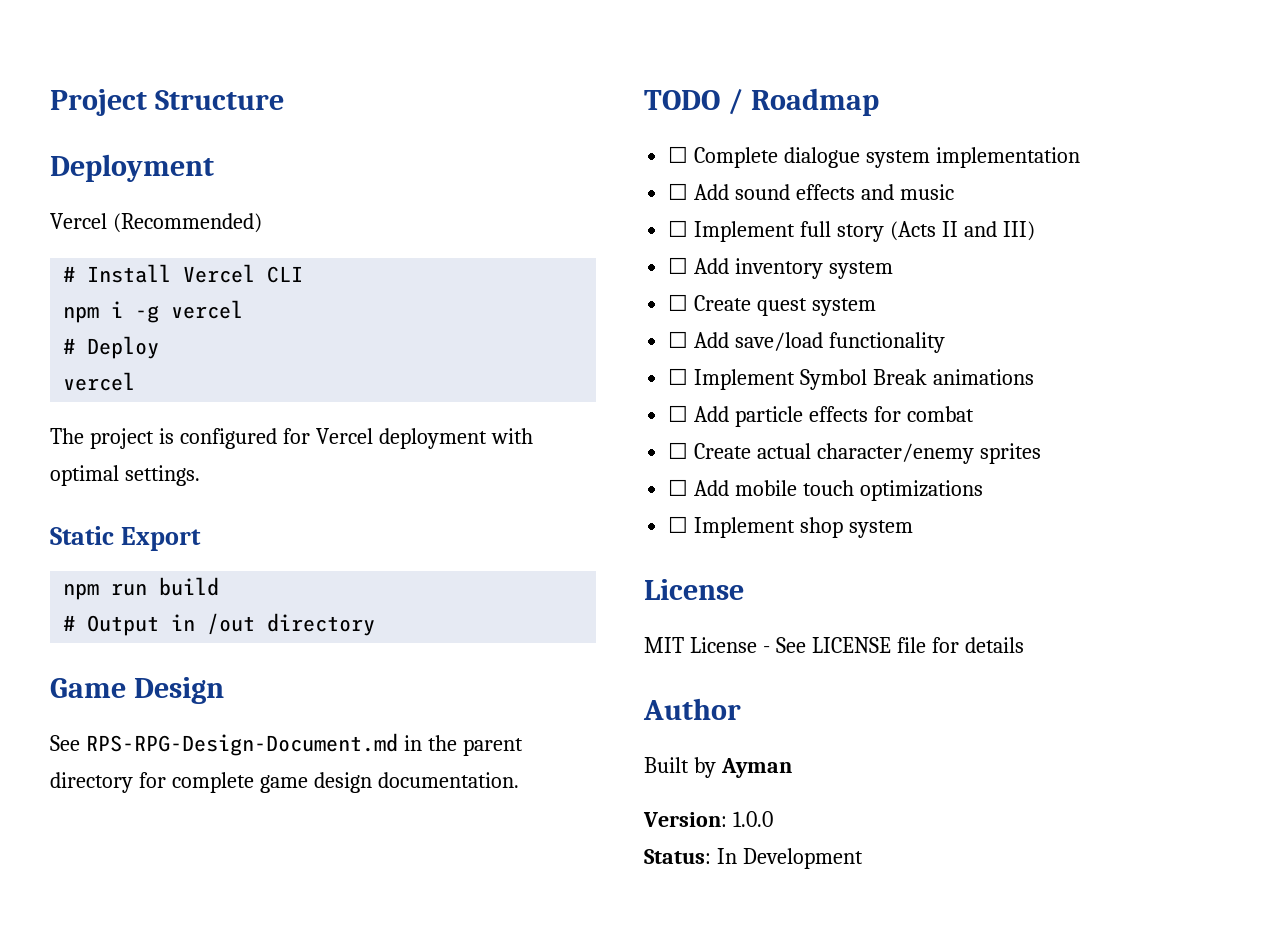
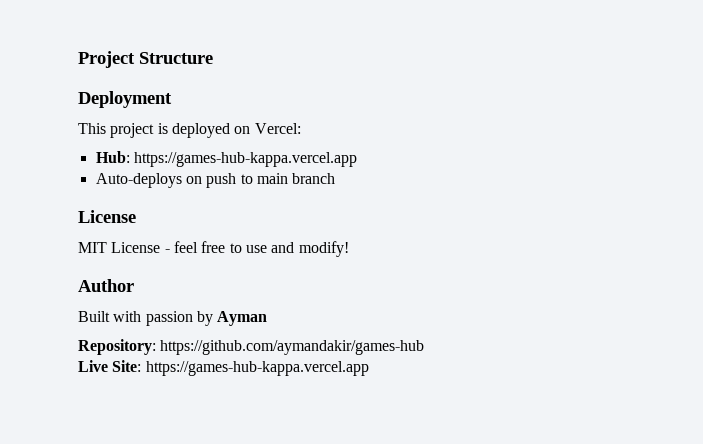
- Vercel (Recommended)
- # Install Vercel CLI
- npm i -g vercel
- # Deploy
- vercel
- The project is configured for Vercel deployment with optimal settings.
- Static Export
- npm run build
- # Output in /out directory
- Game Design
- See RPS-RPG-Design-Document.md in the parent directory for complete game design documentation.
- TODO / Roadmap
- ☐ Complete dialogue system implementation
- ☐ Add sound effects and music
- ☐ Implement full story (Acts II and III)
- ☐ Add inventory system
- ☐ Create quest system
- ☐ Add save/load functionality
- ☐ Implement Symbol Break animations
- ☐ Add particle effects for combat
- ☐ Create actual character/enemy sprites
- ☐ Add mobile touch optimizations
- ☐ Implement shop system
+ This project is deployed on Vercel:
+ Hub: https://games-hub-kappa.vercel.app
+ Auto-deploys on push to main branch
  License
- MIT License - See LICENSE file for details
+ MIT License - feel free to use and modify!
- Built by Ayman
+ Built with passion by Ayman
- Version: 1.0.0
- Status: In Development
+ Repository: https://github.com/aymandakir/games-hub
+ Live Site: https://games-hub-kappa.vercel.app

